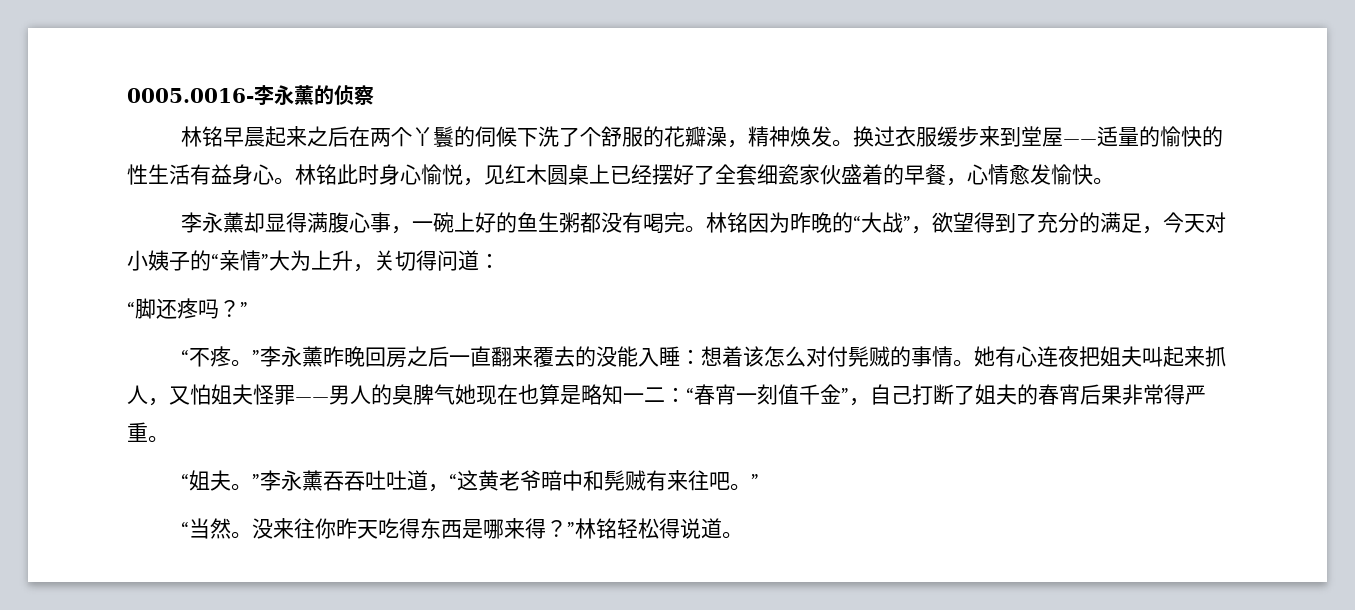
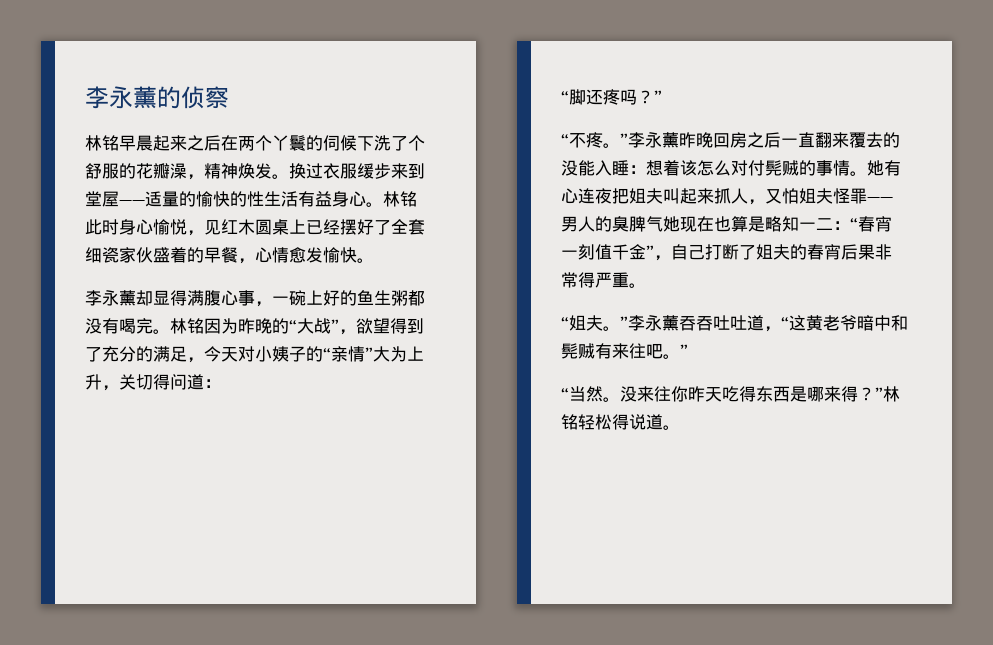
- 0005.0016-李永薰的侦察
+ 李永薰的侦察

